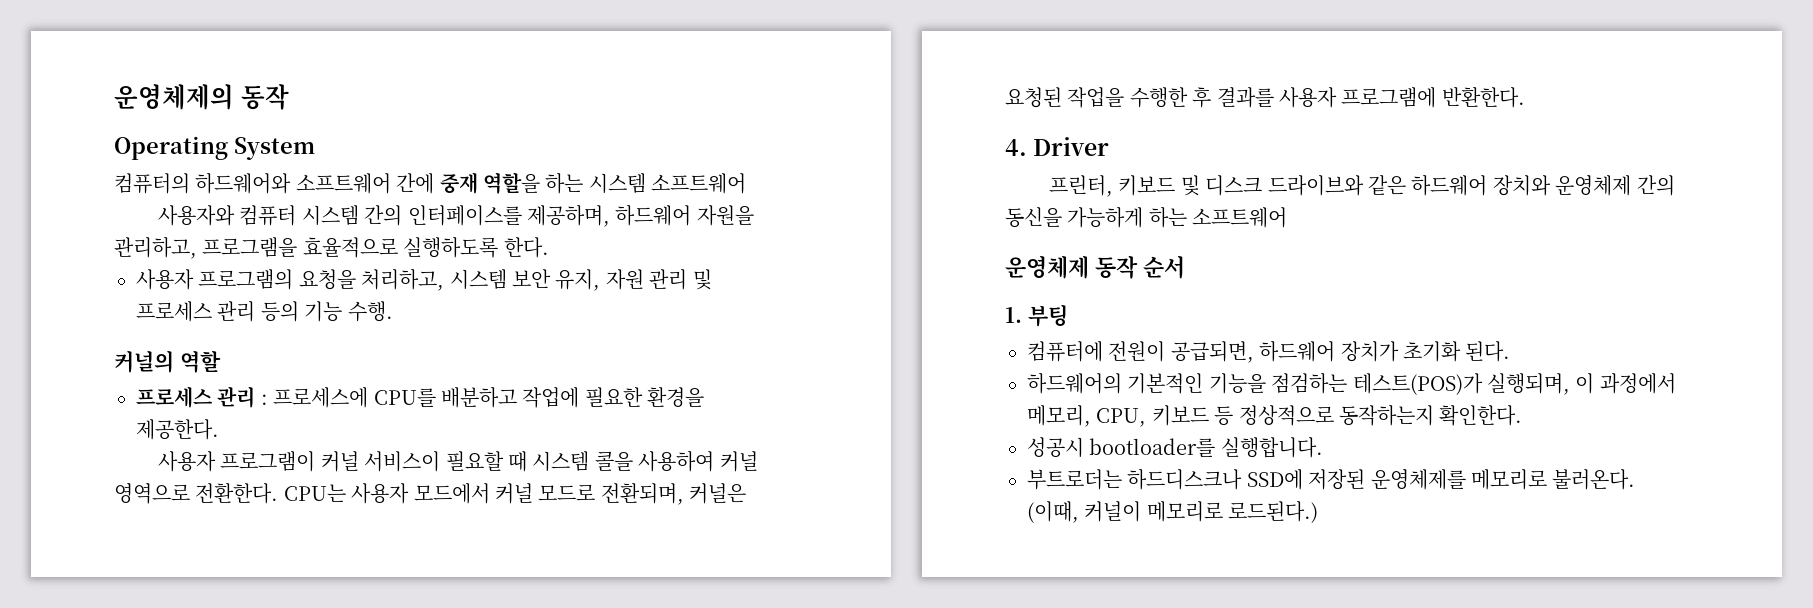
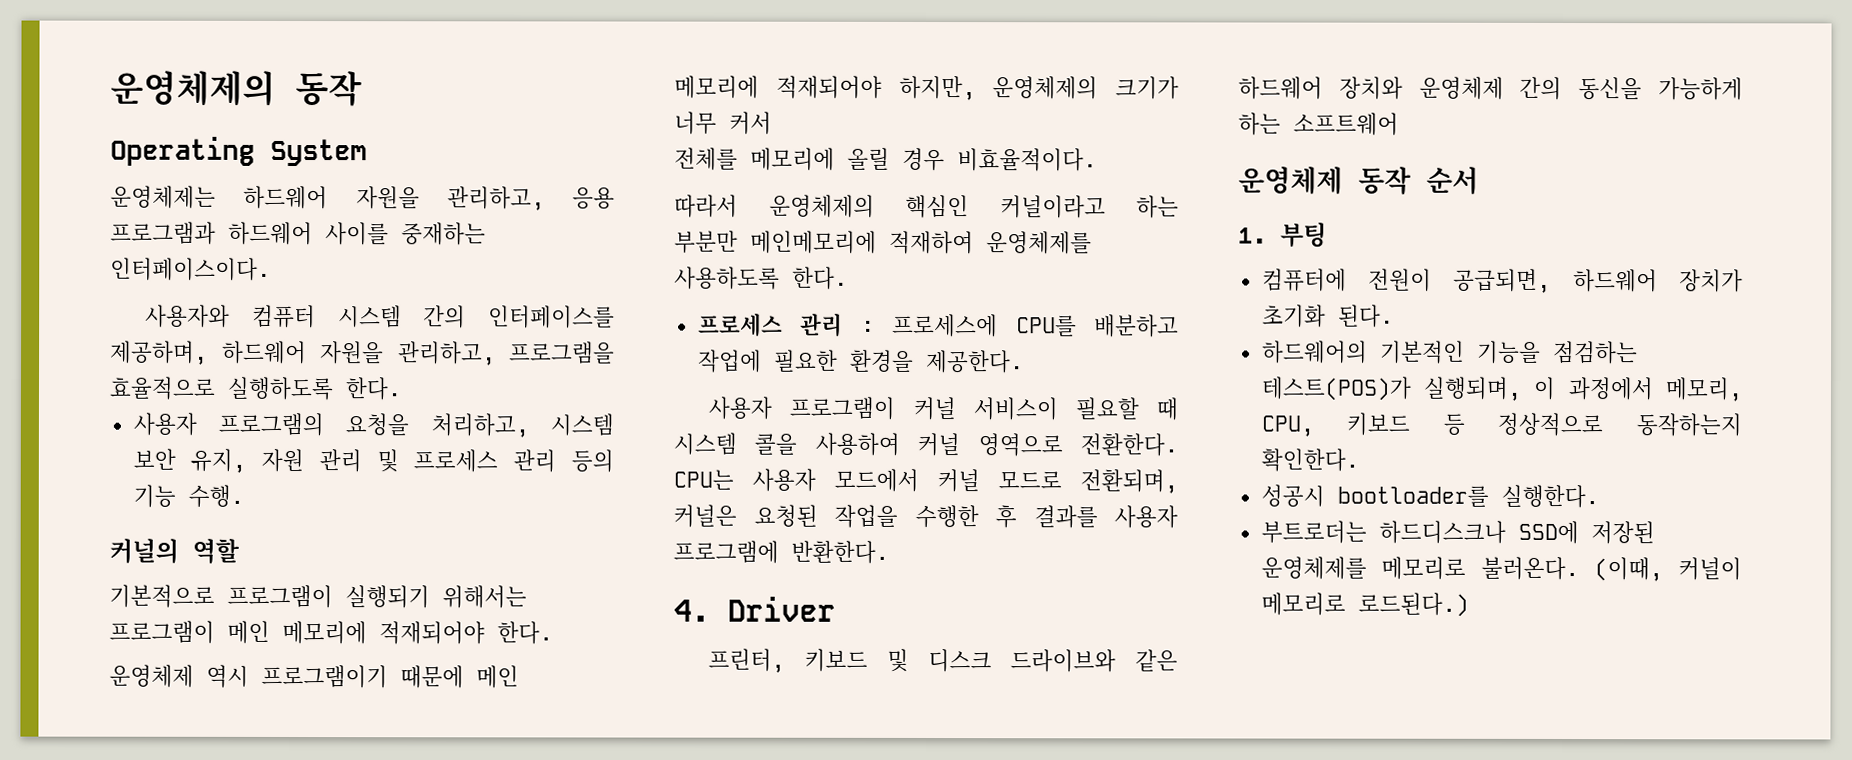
- 컴퓨터의 하드웨어와 소프트웨어 간에 중재 역할을 하는 시스템 소프트웨어
+ 운영체제는 하드웨어 자원을 관리하고, 응용 프로그램과 하드웨어 사이를 중재하는 인터페이스이다.
+ 기본적으로 프로그램이 실행되기 위해서는 프로그램이 메인 메모리에 적재되어야 한다.
+ 운영체제 역시 프로그램이기 때문에 메인 메모리에 적재되어야 하지만, 운영체제의 크기가 너무 커서
+ 전체를 메모리에 올릴 경우 비효율적이다.
+ 따라서 운영체제의 핵심인 커널이라고 하는 부분만 메인메모리에 적재하여 운영체제를 사용하도록 한다.
- 성공시 bootloader를 실행합니다.
+ 성공시 bootloader를 실행한다.

